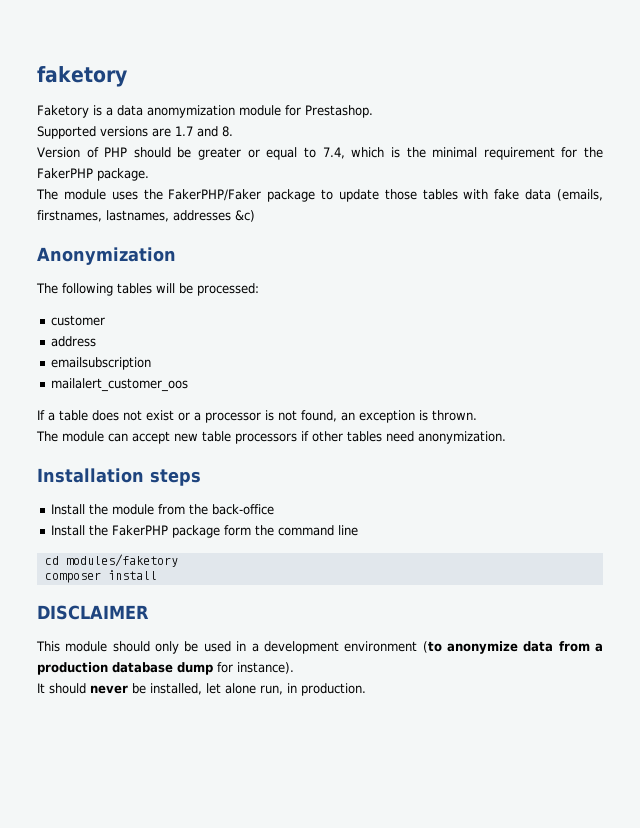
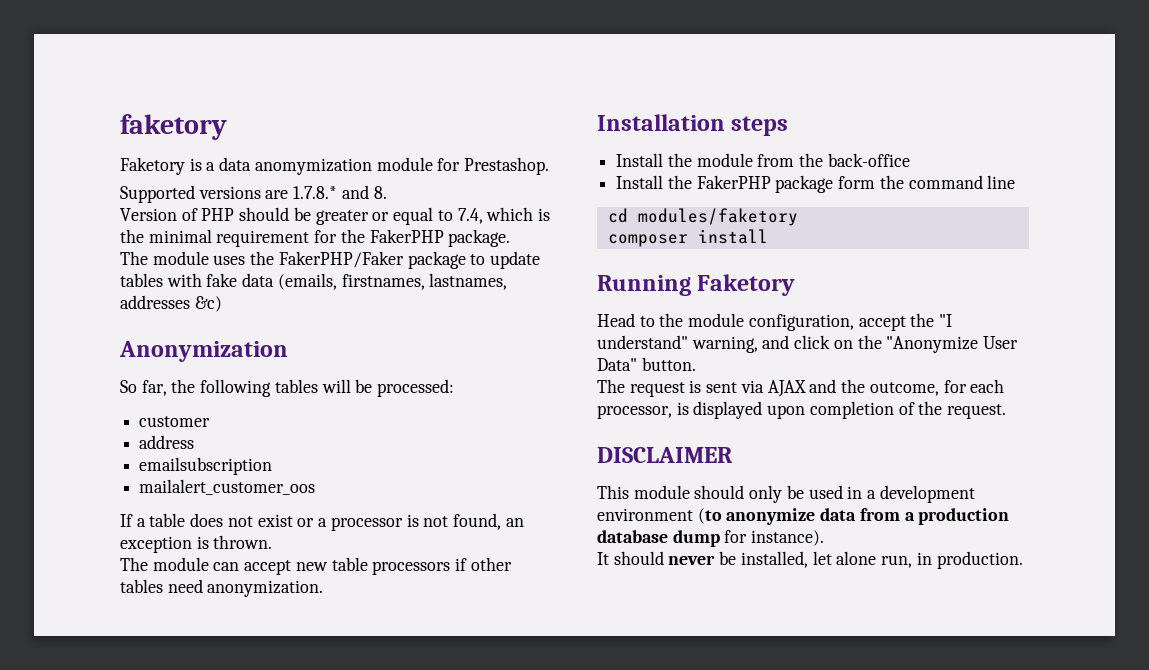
- Supported versions are 1.7 and 8.
+ Supported versions are 1.7.8.* and 8.
- The module uses the FakerPHP/Faker package to update those tables with fake data (emails, firstnames, lastnames, addresses &c)
+ The module uses the FakerPHP/Faker package to update tables with fake data (emails, firstnames, lastnames, addresses &c)
- The following tables will be processed:
+ So far, the following tables will be processed:
+ Running Faketory
+ Head to the module configuration, accept the "I understand" warning, and click on the "Anonymize User Data" button.
+ The request is sent via AJAX and the outcome, for each processor, is displayed upon completion of the request.

